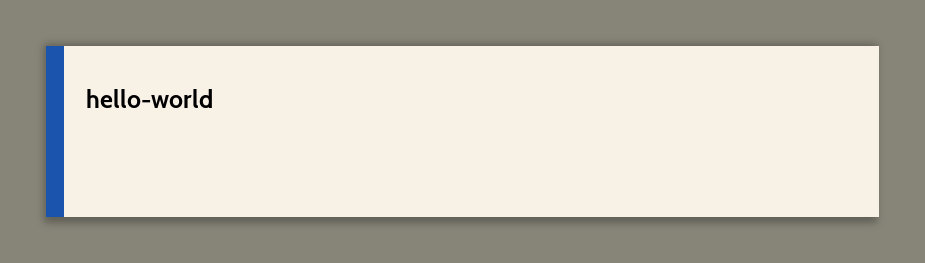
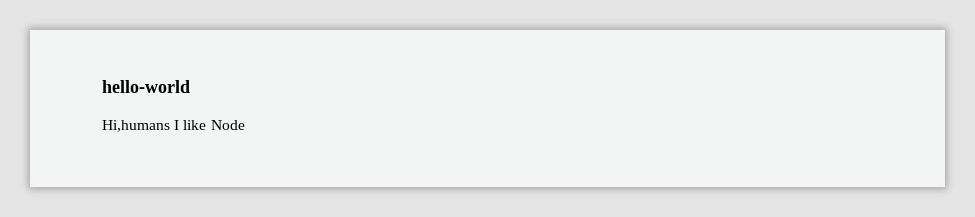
+ Hi,humans I like Node

